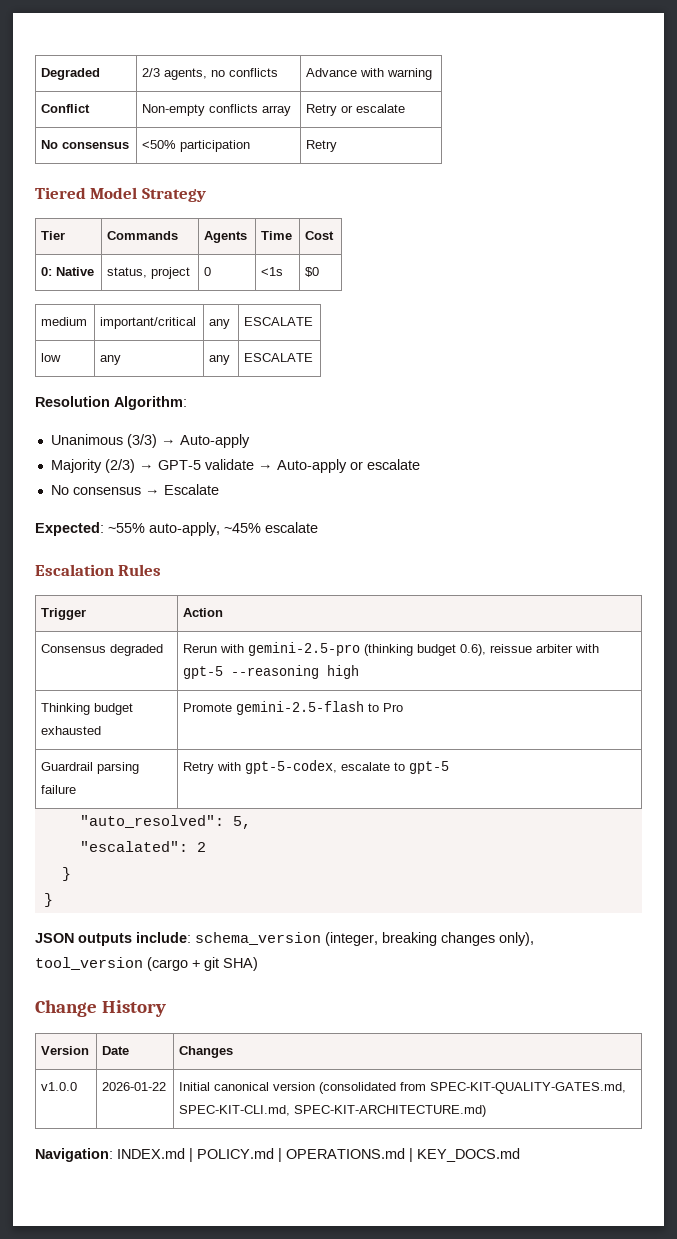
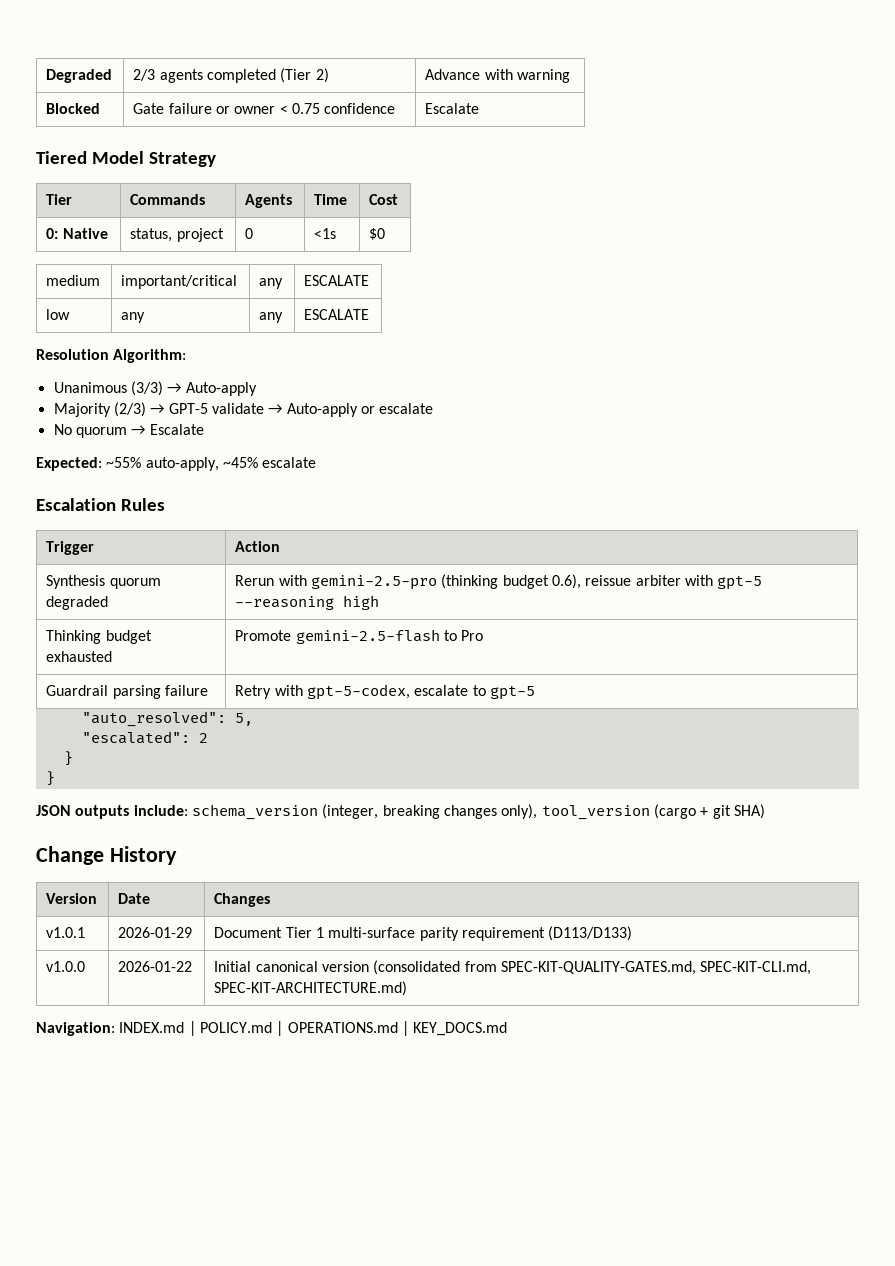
- Degraded | 2/3 agents, no conflicts | Advance with warning
+ Degraded | 2/3 agents completed (Tier 2) | Advance with warning
- Conflict | Non-empty conflicts array | Retry or escalate
- No consensus | <50% participation | Retry
+ Blocked | Gate failure or owner < 0.75 confidence | Escalate
- No consensus → Escalate
+ No quorum → Escalate
- Consensus degraded | Rerun with gemini-2.5-pro (thinking budget 0.6), reissue arbiter with gpt-5 --reasoning high
+ Synthesis quorum degraded | Rerun with gemini-2.5-pro (thinking budget 0.6), reissue arbiter with gpt-5 --reasoning high
+ v1.0.1 | 2026-01-29 | Document Tier 1 multi-surface parity requirement (D113/D133)

